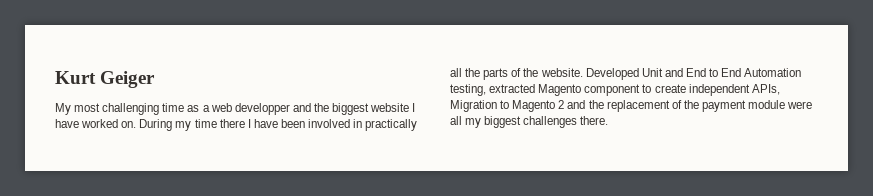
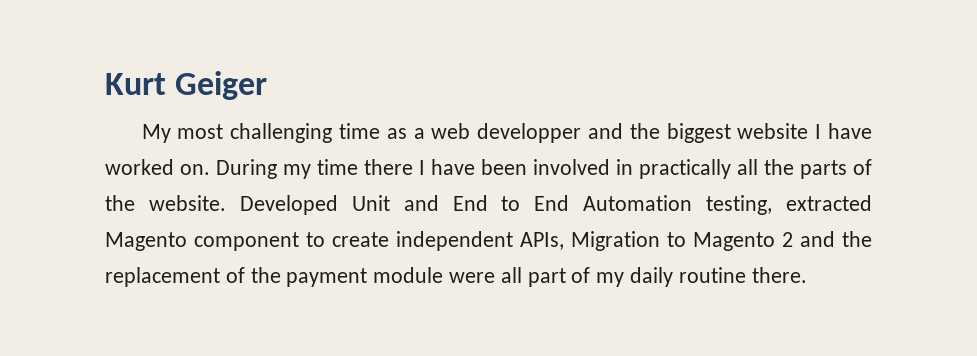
- Developed Unit and End to End Automation testing, extracted Magento component to create independent APIs, Migration to Magento 2 and the replacement of the payment module were all my biggest challenges there.
+ Developed Unit and End to End Automation testing, extracted Magento component to create independent APIs, Migration to Magento 2 and the replacement of the payment module were all part of my daily routine there.

